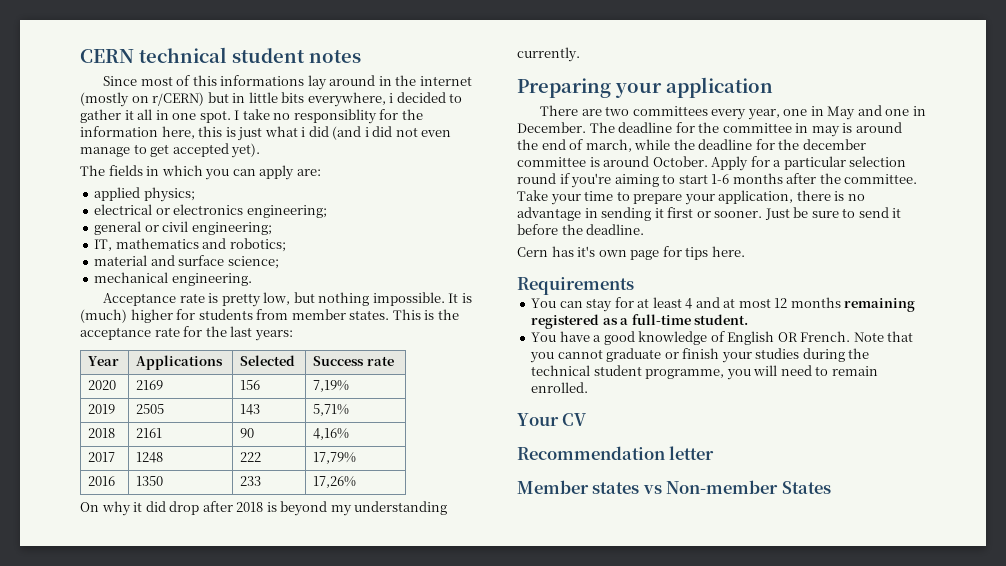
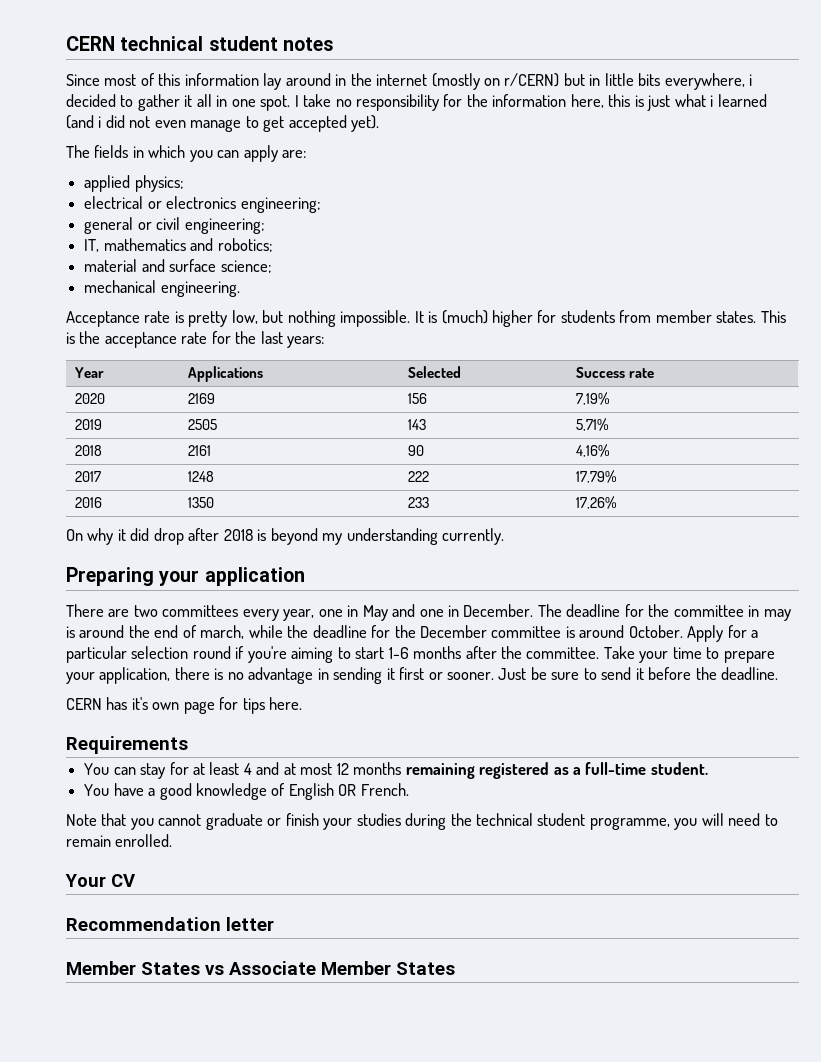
- Since most of this informations lay around in the internet (mostly on r/CERN) but in little bits everywhere, i decided to gather it all in one spot.
+ Since most of this information lay around in the internet (mostly on r/CERN) but in little bits everywhere, i decided to gather it all in one spot.
- I take no responsiblity for the information here, this is just what i did (and i did not even manage to get accepted yet).
+ I take no responsibility for the information here, this is just what i learned (and i did not even manage to get accepted yet).
- The deadline for the committee in may is around the end of march, while the deadline for the december committee is around October.
+ The deadline for the committee in may is around the end of march, while the deadline for the December committee is around October.
- Cern has it's own page for tips here.
+ CERN has it's own page for tips here.
- You have a good knowledge of English OR French. Note that you cannot graduate or finish your studies during the technical student programme, you will need to remain enrolled.
+ You have a good knowledge of English OR French.
+ Note that you cannot graduate or finish your studies during the technical student programme, you will need to remain enrolled.
- Member states vs Non-member States
+ Member States vs Associate Member States

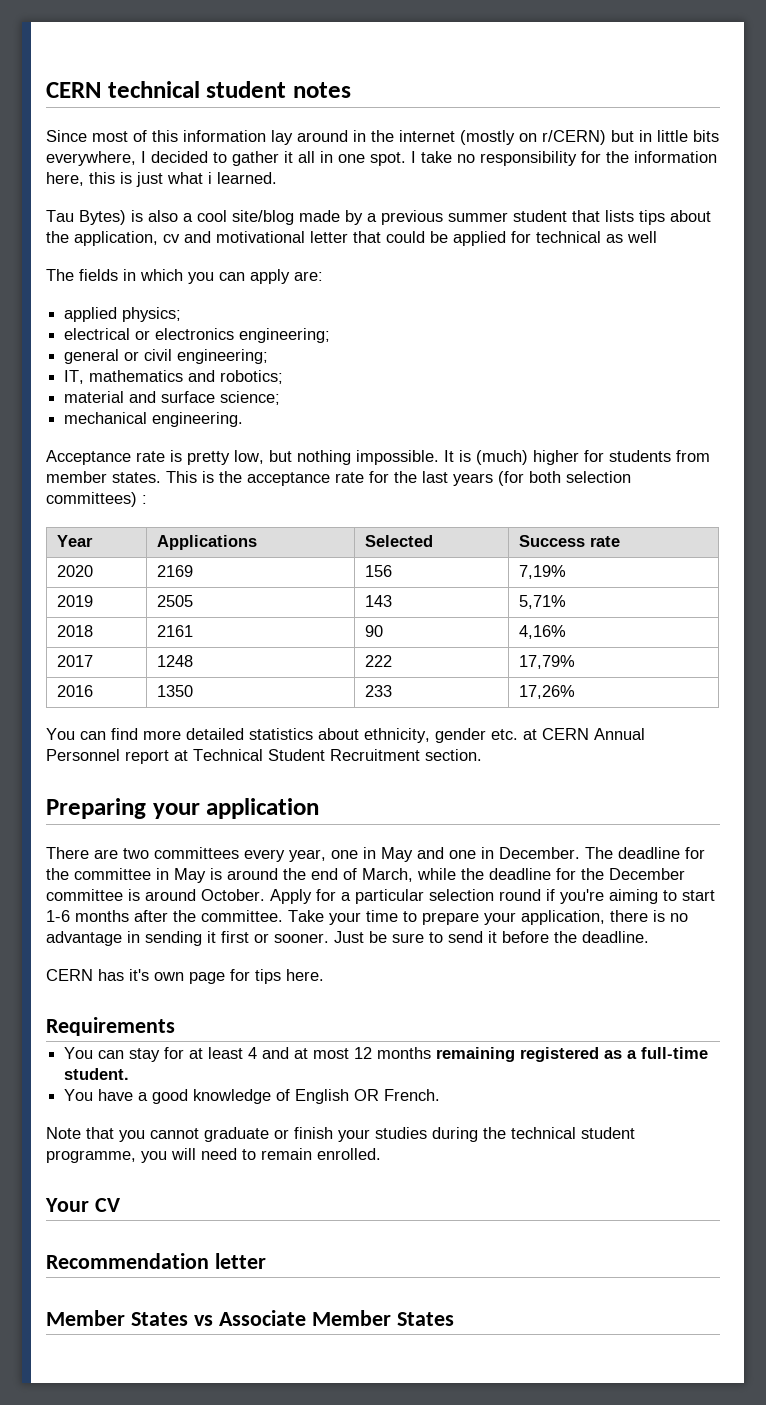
- Since most of this information lay around in the internet (mostly on r/CERN) but in little bits everywhere, i decided to gather it all in one spot.
+ Since most of this information lay around in the internet (mostly on r/CERN) but in little bits everywhere, I decided to gather it all in one spot.
- I take no responsibility for the information here, this is just what i learned (and i did not even manage to get accepted yet).
+ I take no responsibility for the information here, this is just what i learned.
+ Tau Bytes) is also a cool site/blog made by a previous summer student that lists tips about the application, cv and motivational letter that could be applied for technical as well
- This is the acceptance rate for the last years:
+ This is the acceptance rate for the last years (for both selection committees) :
- On why it did drop after 2018 is beyond my understanding currently.
+ You can find more detailed statistics about ethnicity, gender etc. at CERN Annual Personnel report at Technical Student Recruitment section.
- The deadline for the committee in may is around the end of march, while the deadline for the December committee is around October.
+ The deadline for the committee in May is around the end of March, while the deadline for the December committee is around October.

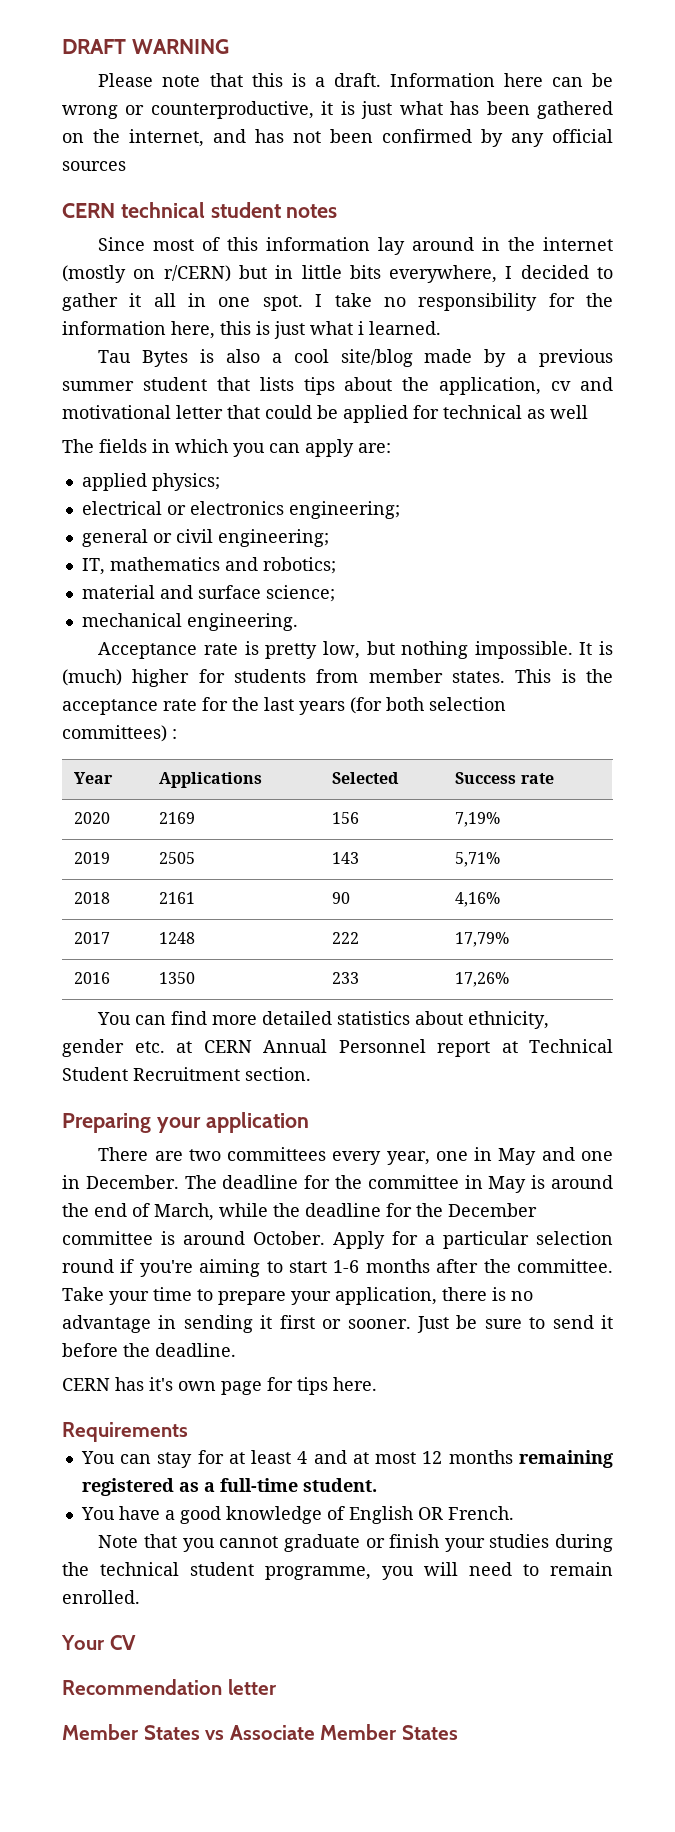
+ DRAFT WARNING
+ Please note that this is a draft. Information here can be wrong or counterproductive, it is just what has been gathered on the internet, and has not been confirmed by any official sources
- Tau Bytes) is also a cool site/blog made by a previous summer student that lists tips about the application, cv and motivational letter that could be applied for technical as well
+ Tau Bytes is also a cool site/blog made by a previous summer student that lists tips about the application, cv and motivational letter that could be applied for technical as well

